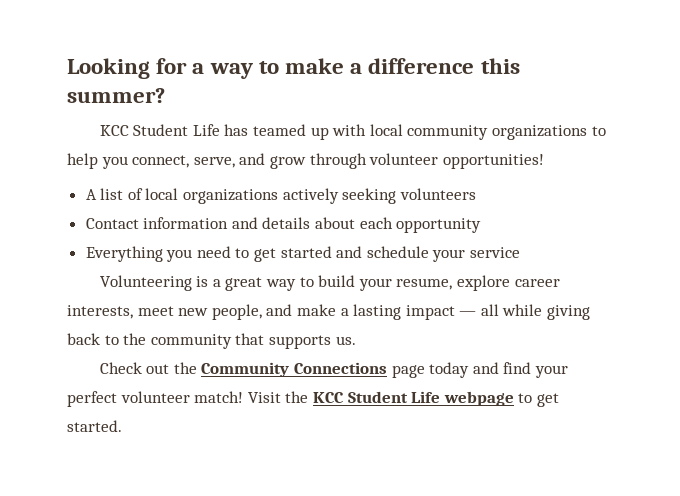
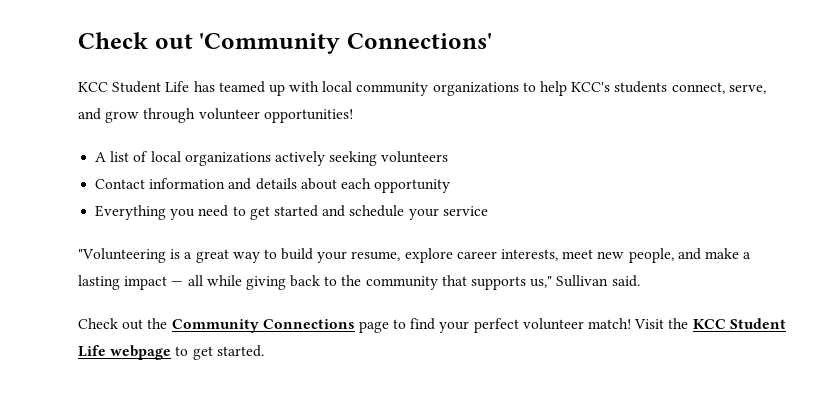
- Looking for a way to make a difference this summer?
+ Check out 'Community Connections'
- KCC Student Life has teamed up with local community organizations to help you connect, serve, and grow through volunteer opportunities!
+ KCC Student Life has teamed up with local community organizations to help KCC's students connect, serve, and grow through volunteer opportunities!
- Volunteering is a great way to build your resume, explore career interests, meet new people, and make a lasting impact — all while giving back to the community that supports us.
+ "Volunteering is a great way to build your resume, explore career interests, meet new people, and make a lasting impact — all while giving back to the community that supports us," Sullivan said.
- Check out the Community Connections page today and find your perfect volunteer match!
+ Check out the Community Connections page to find your perfect volunteer match!

